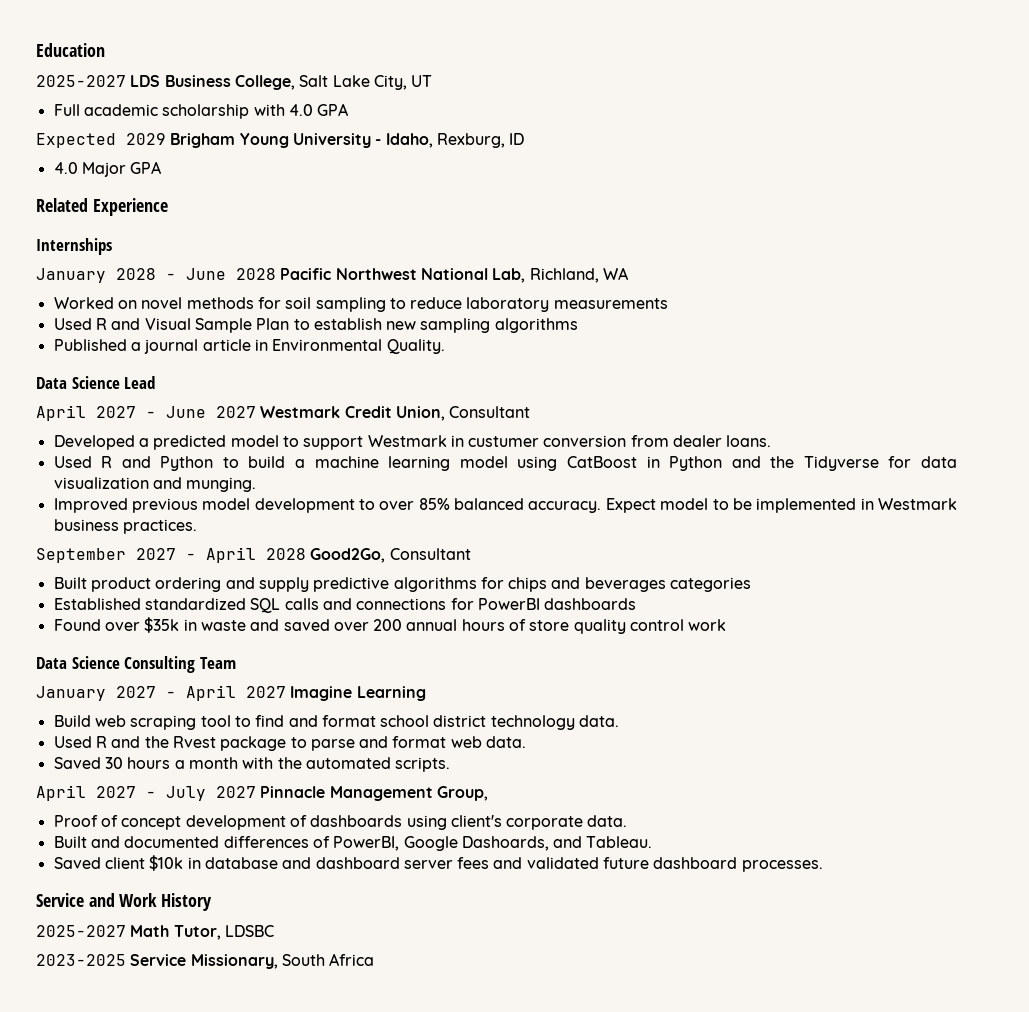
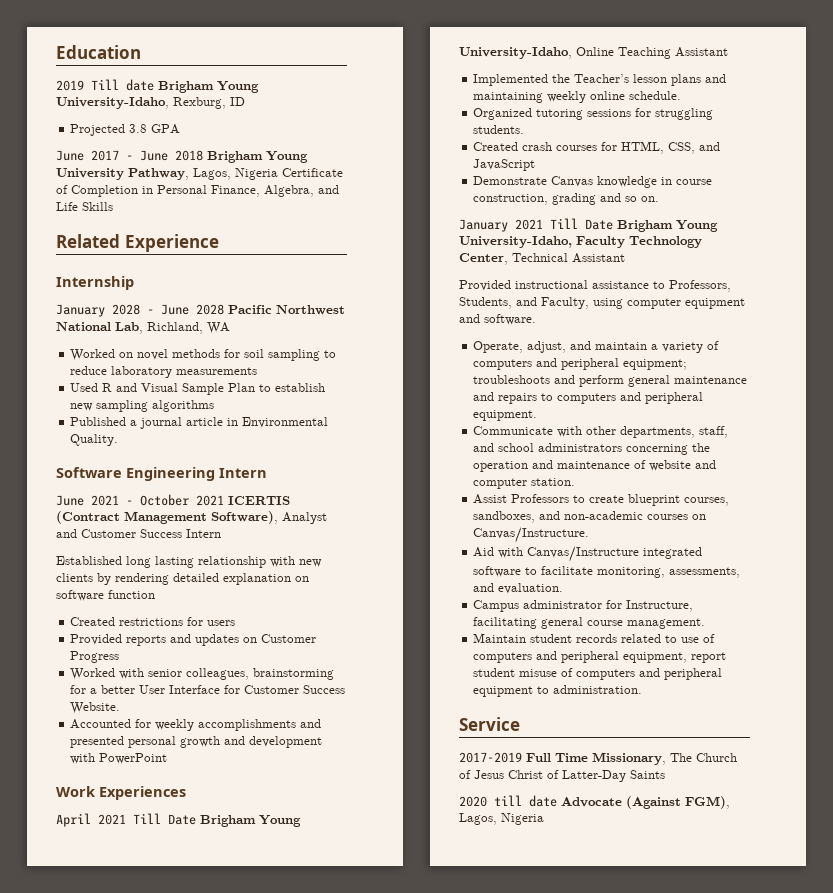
- 2025-2027 LDS Business College, Salt Lake City, UT
- Full academic scholarship with 4.0 GPA
- Expected 2029 Brigham Young University - Idaho, Rexburg, ID
- 4.0 Major GPA
+ 2019 Till date Brigham Young University-Idaho, Rexburg, ID
+ Projected 3.8 GPA
+ June 2017 - June 2018 Brigham Young University Pathway, Lagos, Nigeria Certificate of Completion in Personal Finance, Algebra, and Life Skills
- Internships
+ Internship
- Data Science Lead
- April 2027 - June 2027 Westmark Credit Union, Consultant
- Developed a predicted model to support Westmark in custumer conversion from dealer loans.
- Used R and Python to build a machine learning model using CatBoost in Python and the Tidyverse for data visualization and munging.
- Improved previous model development to over 85% balanced accuracy. Expect model to be implemented in Westmark business practices.
- September 2027 - April 2028 Good2Go, Consultant
- Built product ordering and supply predictive algorithms for chips and beverages categories
- Established standardized SQL calls and connections for PowerBI dashboards
- Found over $35k in waste and saved over 200 annual hours of store quality control work
- Data Science Consulting Team
- January 2027 - April 2027 Imagine Learning
- Build web scraping tool to find and format school district technology data.
- Used R and the Rvest package to parse and format web data.
- Saved 30 hours a month with the automated scripts.
- April 2027 - July 2027 Pinnacle Management Group,
- Proof of concept development of dashboards using client's corporate data.
- Built and documented differences of PowerBI, Google Dashoards, and Tableau.
- Saved client $10k in database and dashboard server fees and validated future dashboard processes.
- Service and Work History
- 2025-2027 Math Tutor, LDSBC
- 2023-2025 Service Missionary, South Africa
+ Software Engineering Intern
+ June 2021 - October 2021 ICERTIS (Contract Management Software), Analyst and Customer Success Intern
+ Established long lasting relationship with new clients by rendering detailed explanation on software function
+ Created restrictions for users
+ Provided reports and updates on Customer Progress
+ Worked with senior colleagues, brainstorming for a better User Interface for Customer Success Website.
+ Accounted for weekly accomplishments and presented personal growth and development with PowerPoint
+ Work Experiences
+ April 2021 Till Date Brigham Young University-Idaho, Online Teaching Assistant
+ Implemented the Teacher’s lesson plans and maintaining weekly online schedule.
+ Organized tutoring sessions for struggling students.
+ Created crash courses for HTML, CSS, and JavaScript
+ Demonstrate Canvas knowledge in course construction, grading and so on.
+ January 2021 Till Date Brigham Young University-Idaho, Faculty Technology Center, Technical Assistant
+ Provided instructional assistance to Professors, Students, and Faculty, using computer equipment and software.
+ Operate, adjust, and maintain a variety of computers and peripheral equipment; troubleshoots and perform general maintenance and repairs to computers and peripheral equipment.
+ Communicate with other departments, staff, and school administrators concerning the operation and maintenance of website and computer station.
+ Assist Professors to create blueprint courses, sandboxes, and non-academic courses on Canvas/Instructure.
+ Aid with Canvas/Instructure integrated software to facilitate monitoring, assessments, and evaluation.
+ Campus administrator for Instructure, facilitating general course management.
+ Maintain student records related to use of computers and peripheral equipment, report student misuse of computers and peripheral equipment to administration.
+ Service
+ 2017-2019 Full Time Missionary, The Church of Jesus Christ of Latter-Day Saints
+ 2020 till date Advocate (Against FGM), Lagos, Nigeria

